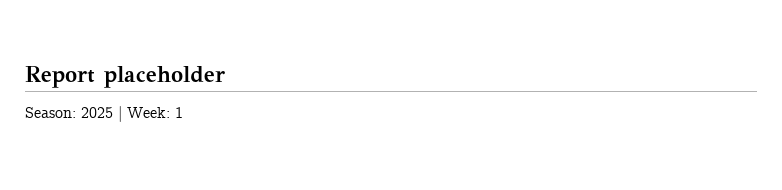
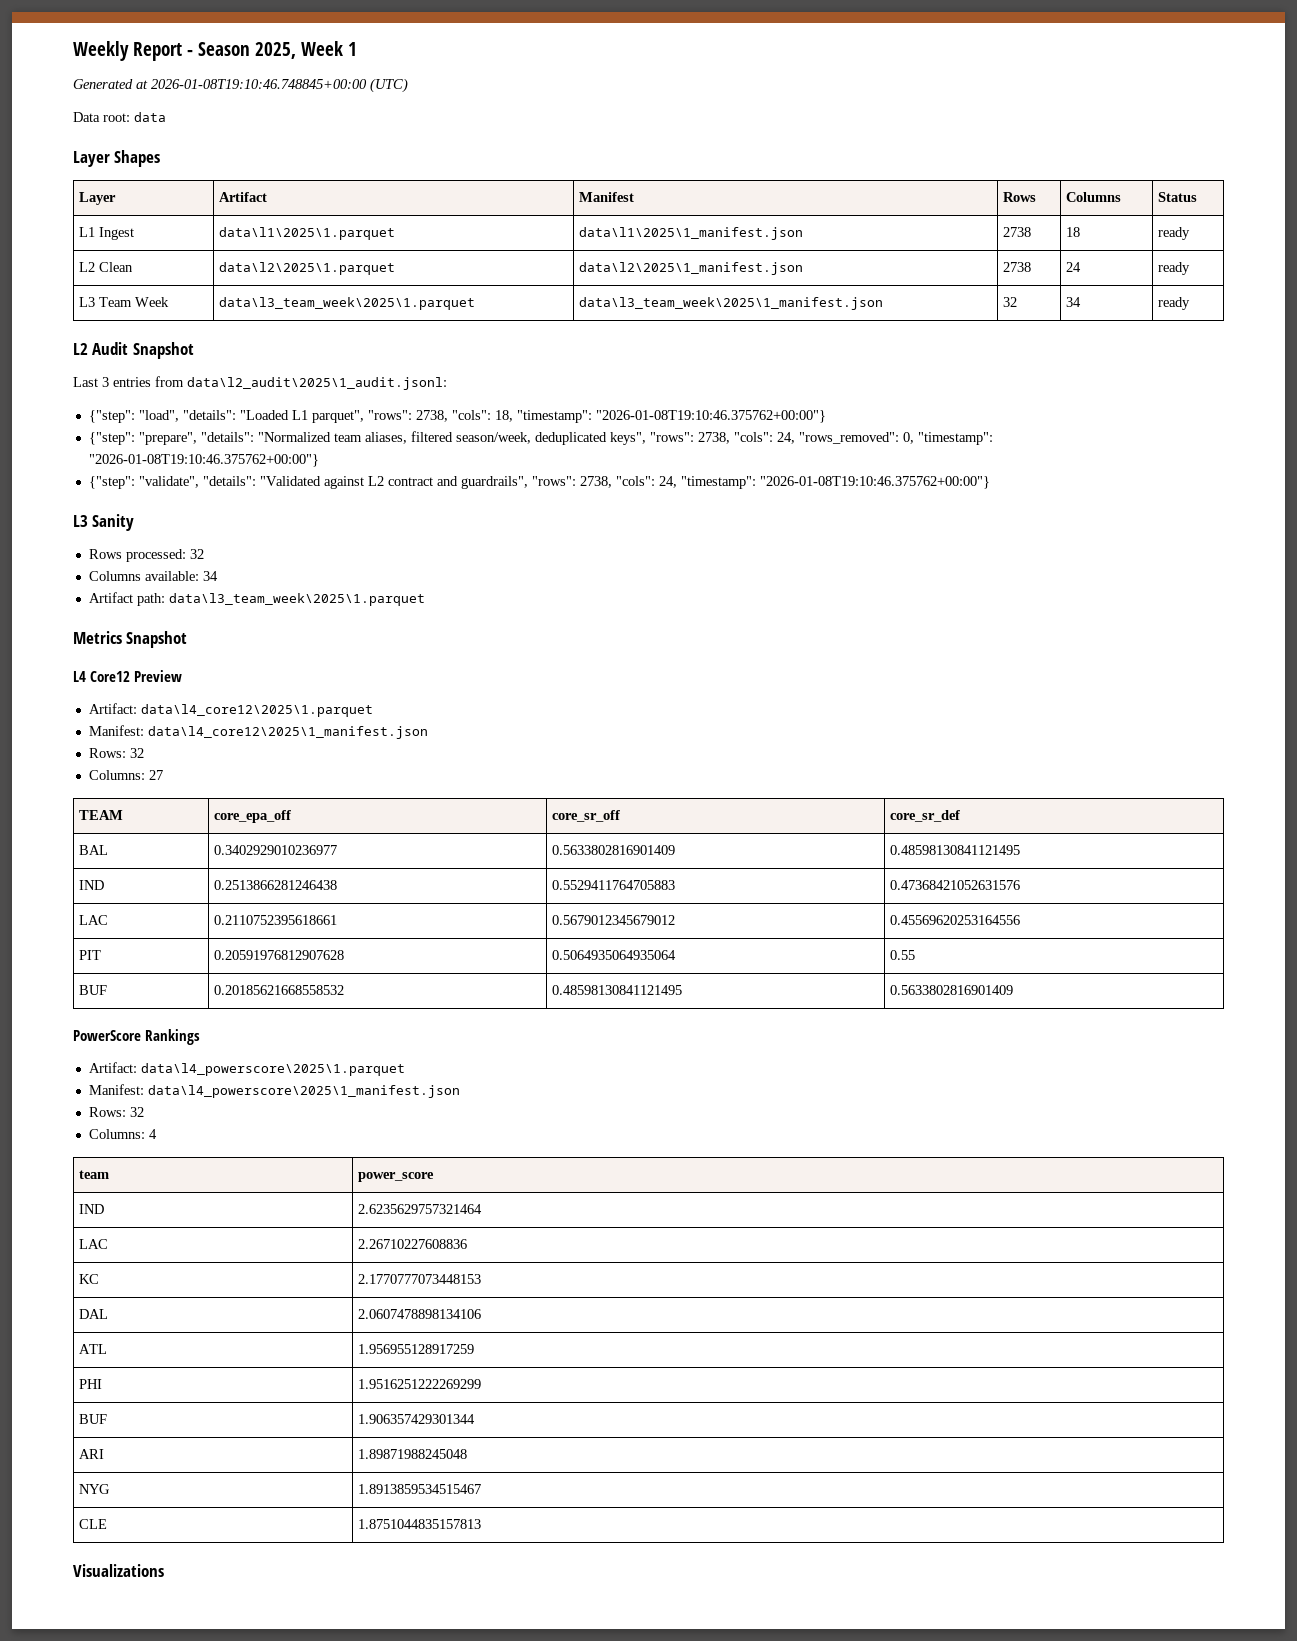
- Report placeholder
- Season: 2025 | Week: 1
+ Weekly Report - Season 2025, Week 1
+ Generated at 2026-01-08T19:10:46.748845+00:00 (UTC)
+ Data root: data
+ Layer Shapes
+ Layer | Artifact | Manifest | Rows | Columns | Status
+ L1 Ingest | data\l1\2025\1.parquet | data\l1\2025\1_manifest.json | 2738 | 18 | ready
+ L2 Clean | data\l2\2025\1.parquet | data\l2\2025\1_manifest.json | 2738 | 24 | ready
+ L3 Team Week | data\l3_team_week\2025\1.parquet | data\l3_team_week\2025\1_manifest.json | 32 | 34 | ready
+ L2 Audit Snapshot
+ Last 3 entries from data\l2_audit\2025\1_audit.jsonl:
+ {"step": "load", "details": "Loaded L1 parquet", "rows": 2738, "cols": 18, "timestamp": "2026-01-08T19:10:46.375762+00:00"}
+ {"step": "prepare", "details": "Normalized team aliases, filtered season/week, deduplicated keys", "rows": 2738, "cols": 24, "rows_removed": 0, "timestamp": "2026-01-08T19:10:46.375762+00:00"}
+ {"step": "validate", "details": "Validated against L2 contract and guardrails", "rows": 2738, "cols": 24, "timestamp": "2026-01-08T19:10:46.375762+00:00"}
+ L3 Sanity
+ Rows processed: 32
+ Columns available: 34
+ Artifact path: data\l3_team_week\2025\1.parquet
+ Metrics Snapshot
+ L4 Core12 Preview
+ Artifact: data\l4_core12\2025\1.parquet
+ Manifest: data\l4_core12\2025\1_manifest.json
+ Rows: 32
+ Columns: 27
+ TEAM | core_epa_off | core_sr_off | core_sr_def
+ BAL | 0.3402929010236977 | 0.5633802816901409 | 0.48598130841121495
+ IND | 0.2513866281246438 | 0.5529411764705883 | 0.47368421052631576
+ LAC | 0.2110752395618661 | 0.5679012345679012 | 0.45569620253164556
+ PIT | 0.20591976812907628 | 0.5064935064935064 | 0.55
+ BUF | 0.20185621668558532 | 0.48598130841121495 | 0.5633802816901409
+ PowerScore Rankings
+ Artifact: data\l4_powerscore\2025\1.parquet
+ Manifest: data\l4_powerscore\2025\1_manifest.json
+ Rows: 32
+ Columns: 4
+ team | power_score
+ IND | 2.6235629757321464
+ LAC | 2.26710227608836
+ KC | 2.1770777073448153
+ DAL | 2.0607478898134106
+ ATL | 1.956955128917259
+ PHI | 1.9516251222269299
+ BUF | 1.906357429301344
+ ARI | 1.89871988245048
+ NYG | 1.8913859534515467
+ CLE | 1.8751044835157813
+ Visualizations

